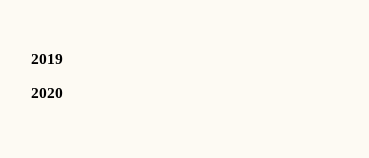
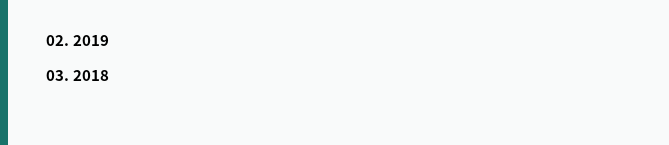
- 2019
+ 02. 2019
- 2020
+ 03. 2018

